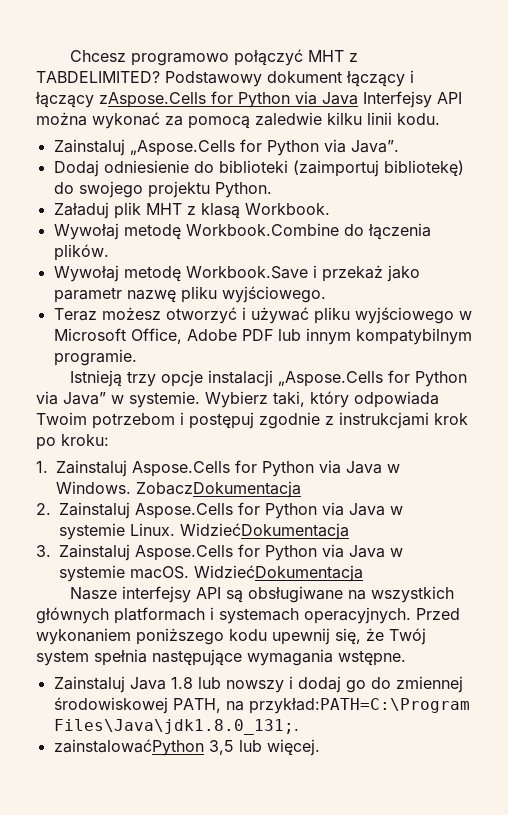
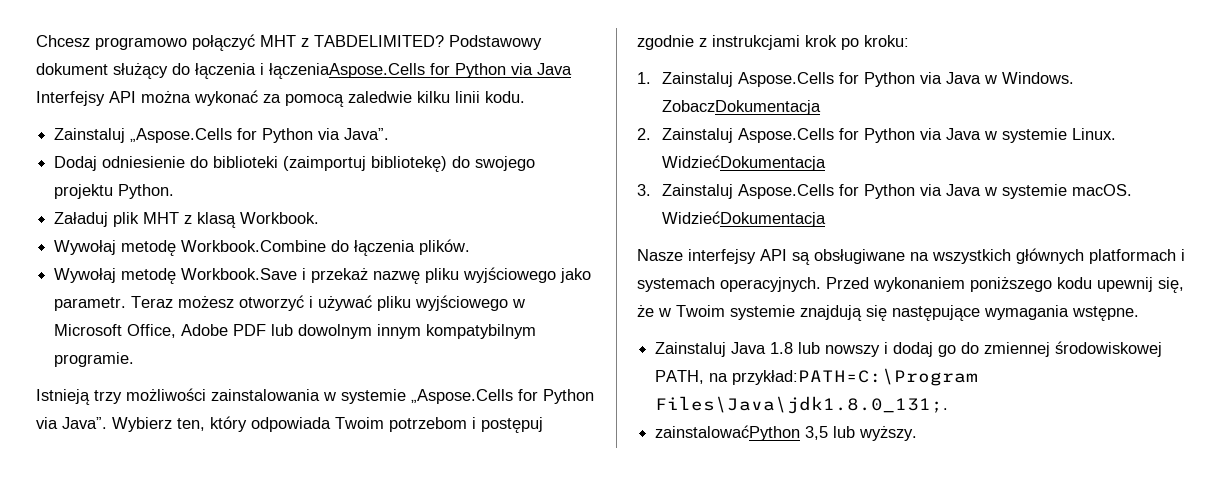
- Podstawowy dokument łączący i łączący zAspose.Cells for Python via Java Interfejsy API można wykonać za pomocą zaledwie kilku linii kodu.
+ Podstawowy dokument służący do łączenia i łączeniaAspose.Cells for Python via Java Interfejsy API można wykonać za pomocą zaledwie kilku linii kodu.
- Wywołaj metodę Workbook.Save i przekaż jako parametr nazwę pliku wyjściowego.
- Teraz możesz otworzyć i używać pliku wyjściowego w Microsoft Office, Adobe PDF lub innym kompatybilnym programie.
+ Wywołaj metodę Workbook.Save i przekaż nazwę pliku wyjściowego jako parametr. Teraz możesz otworzyć i używać pliku wyjściowego w Microsoft Office, Adobe PDF lub dowolnym innym kompatybilnym programie.
- Istnieją trzy opcje instalacji „Aspose.Cells for Python via Java” w systemie. Wybierz taki, który odpowiada Twoim potrzebom i postępuj zgodnie z instrukcjami krok po kroku:
+ Istnieją trzy możliwości zainstalowania w systemie „Aspose.Cells for Python via Java”. Wybierz ten, który odpowiada Twoim potrzebom i postępuj zgodnie z instrukcjami krok po kroku:
- Przed wykonaniem poniższego kodu upewnij się, że Twój system spełnia następujące wymagania wstępne.
+ Przed wykonaniem poniższego kodu upewnij się, że w Twoim systemie znajdują się następujące wymagania wstępne.
- zainstalowaćPython 3,5 lub więcej.
+ zainstalowaćPython 3,5 lub wyższy.

